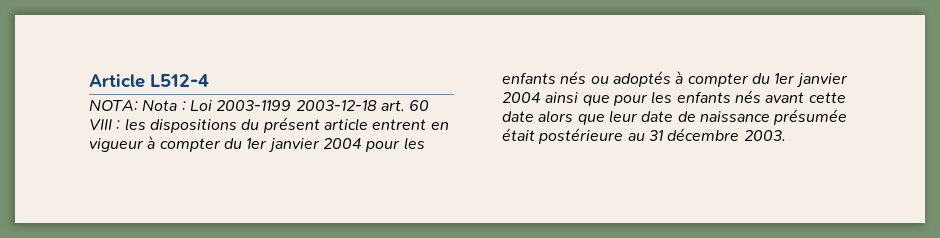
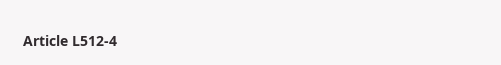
- NOTA: Nota : Loi 2003-1199 2003-12-18 art. 60 VIII : les dispositions du présent article entrent en vigueur à compter du 1er janvier 2004 pour les enfants nés ou adoptés à compter du 1er janvier 2004 ainsi que pour les enfants nés avant cette date alors que leur date de naissance présumée était postérieure au 31 décembre 2003.

